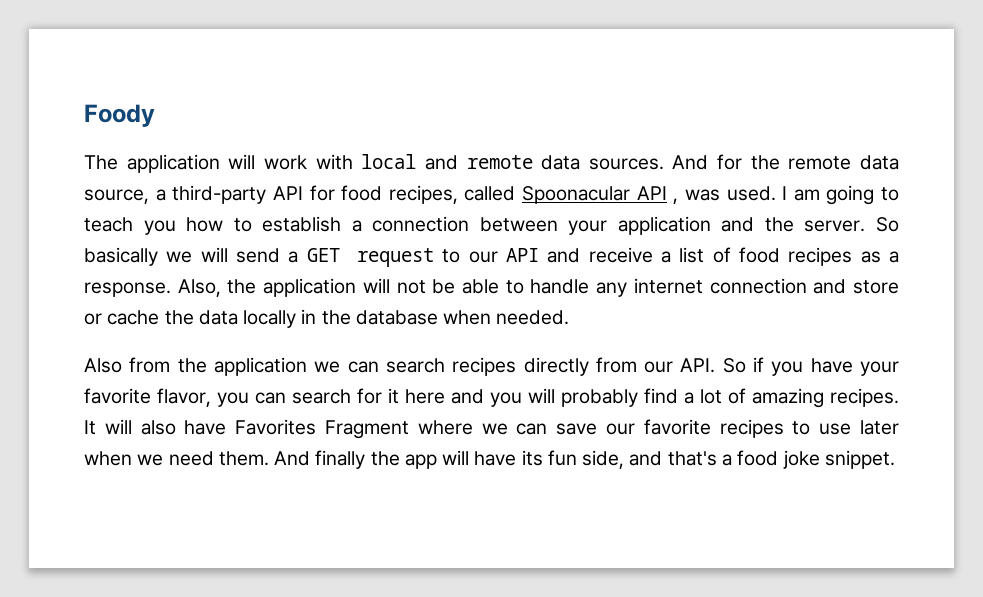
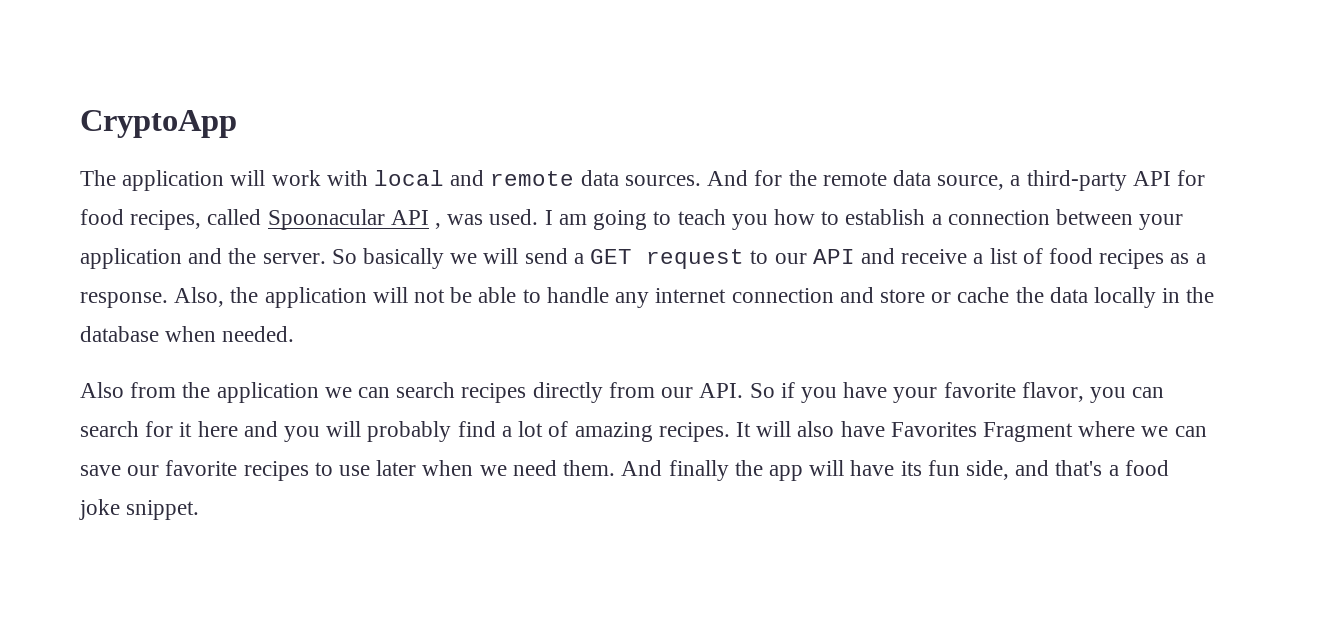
- Foody
+ CryptoApp

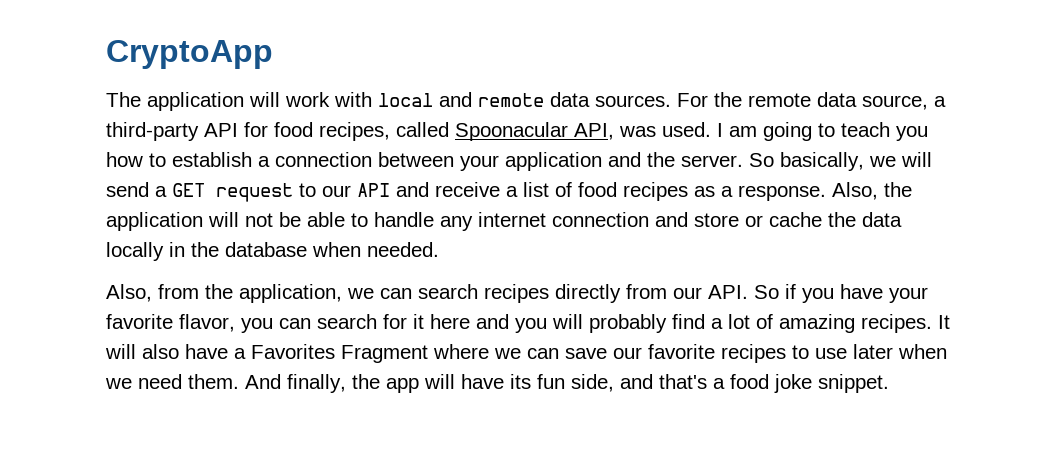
- And for the remote data source, a third-party API for food recipes, called Spoonacular API , was used.
+ For the remote data source, a third-party API for food recipes, called Spoonacular API, was used.
- So basically we will send a GET request to our API and receive a list of food recipes as a response.
+ So basically, we will send a GET request to our API and receive a list of food recipes as a response.
- Also from the application we can search recipes directly from our API. So if you have your favorite flavor, you can search for it here and you will probably find a lot of amazing recipes.
+ Also, from the application, we can search recipes directly from our API. So if you have your favorite flavor, you can search for it here and you will probably find a lot of amazing recipes.
- It will also have Favorites Fragment where we can save our favorite recipes to use later when we need them.
+ It will also have a Favorites Fragment where we can save our favorite recipes to use later when we need them.
- And finally the app will have its fun side, and that's a food joke snippet.
+ And finally, the app will have its fun side, and that's a food joke snippet.

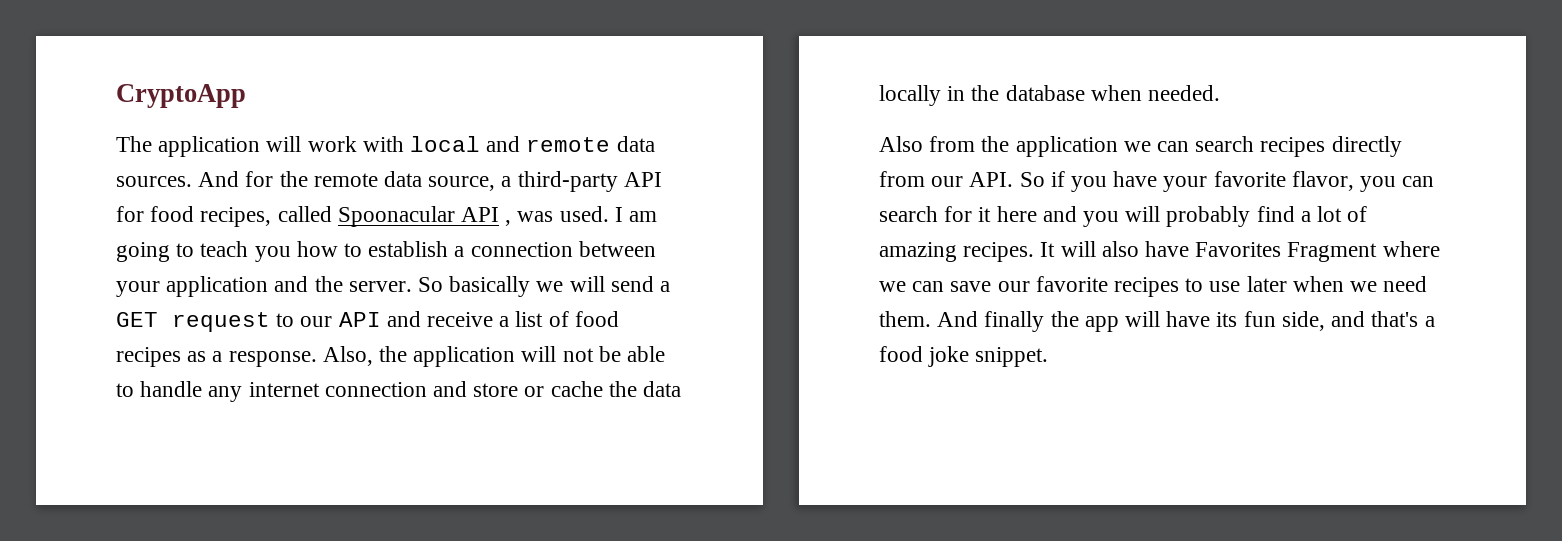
- For the remote data source, a third-party API for food recipes, called Spoonacular API, was used.
+ And for the remote data source, a third-party API for food recipes, called Spoonacular API , was used.
- So basically, we will send a GET request to our API and receive a list of food recipes as a response.
+ So basically we will send a GET request to our API and receive a list of food recipes as a response.
- Also, from the application, we can search recipes directly from our API. So if you have your favorite flavor, you can search for it here and you will probably find a lot of amazing recipes.
+ Also from the application we can search recipes directly from our API. So if you have your favorite flavor, you can search for it here and you will probably find a lot of amazing recipes.
- It will also have a Favorites Fragment where we can save our favorite recipes to use later when we need them.
+ It will also have Favorites Fragment where we can save our favorite recipes to use later when we need them.
- And finally, the app will have its fun side, and that's a food joke snippet.
+ And finally the app will have its fun side, and that's a food joke snippet.

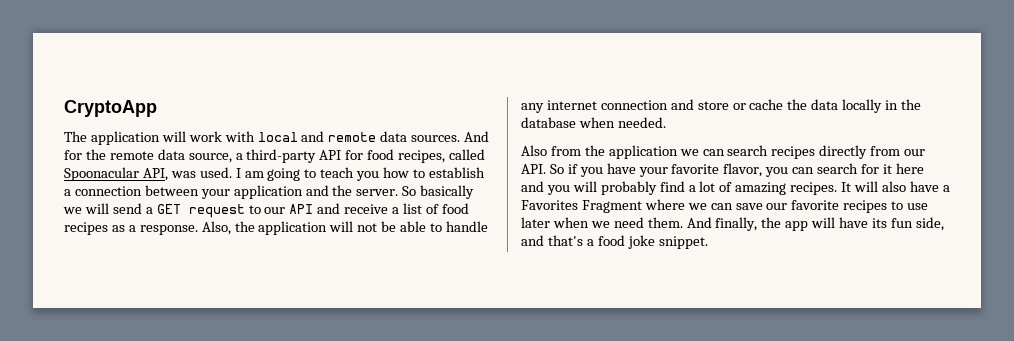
- And for the remote data source, a third-party API for food recipes, called Spoonacular API , was used.
+ And for the remote data source, a third-party API for food recipes, called Spoonacular API, was used.
- It will also have Favorites Fragment where we can save our favorite recipes to use later when we need them.
+ It will also have a Favorites Fragment where we can save our favorite recipes to use later when we need them.
- And finally the app will have its fun side, and that's a food joke snippet.
+ And finally, the app will have its fun side, and that's a food joke snippet.

